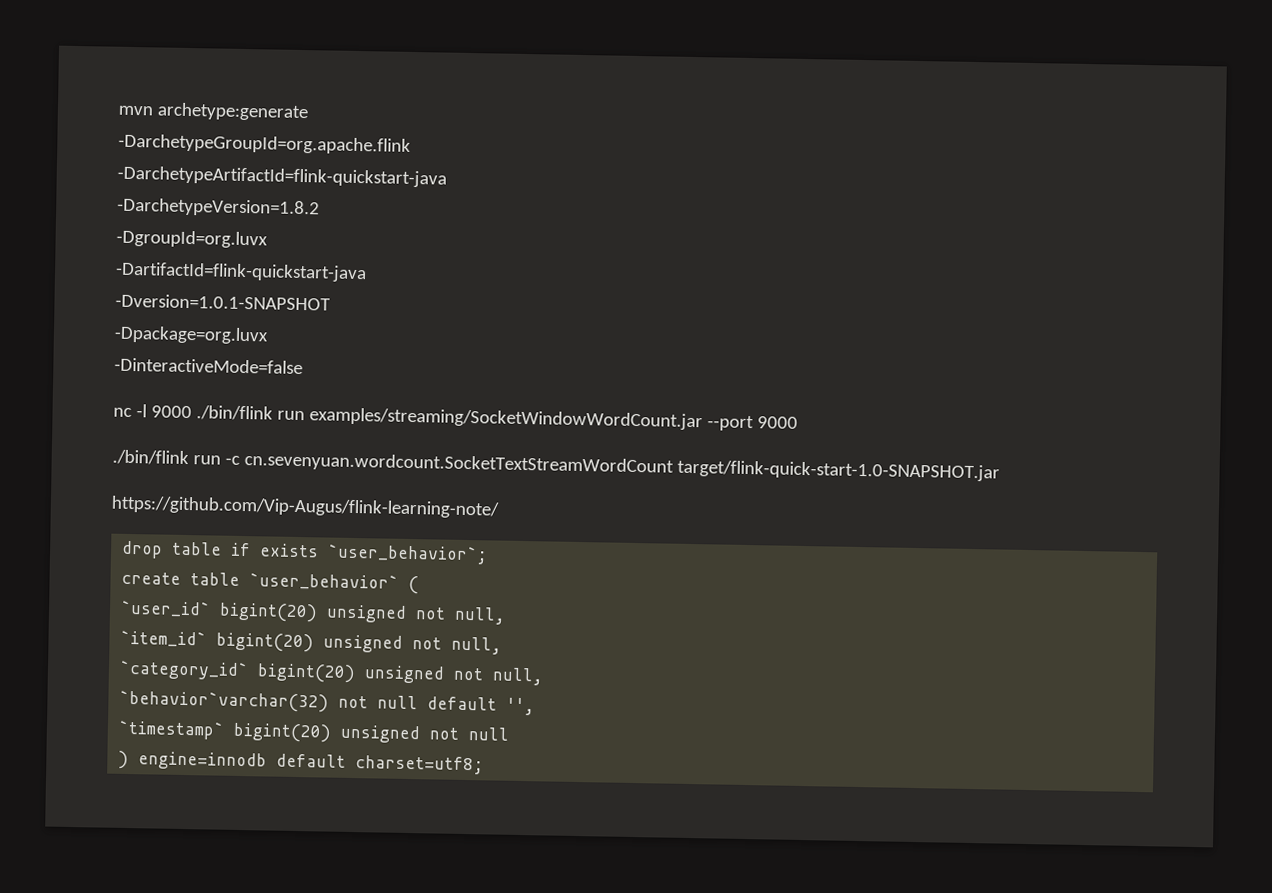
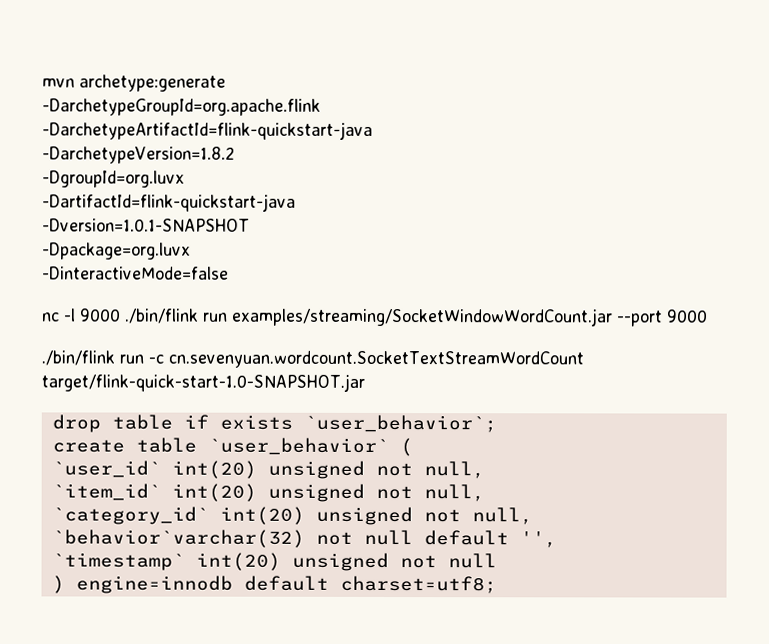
- https://github.com/Vip-Augus/flink-learning-note/
- `user_id` bigint(20) unsigned not null,
+ `user_id` int(20) unsigned not null,
- `item_id` bigint(20) unsigned not null,
+ `item_id` int(20) unsigned not null,
- `category_id` bigint(20) unsigned not null,
+ `category_id` int(20) unsigned not null,
- `timestamp` bigint(20) unsigned not null
+ `timestamp` int(20) unsigned not null

